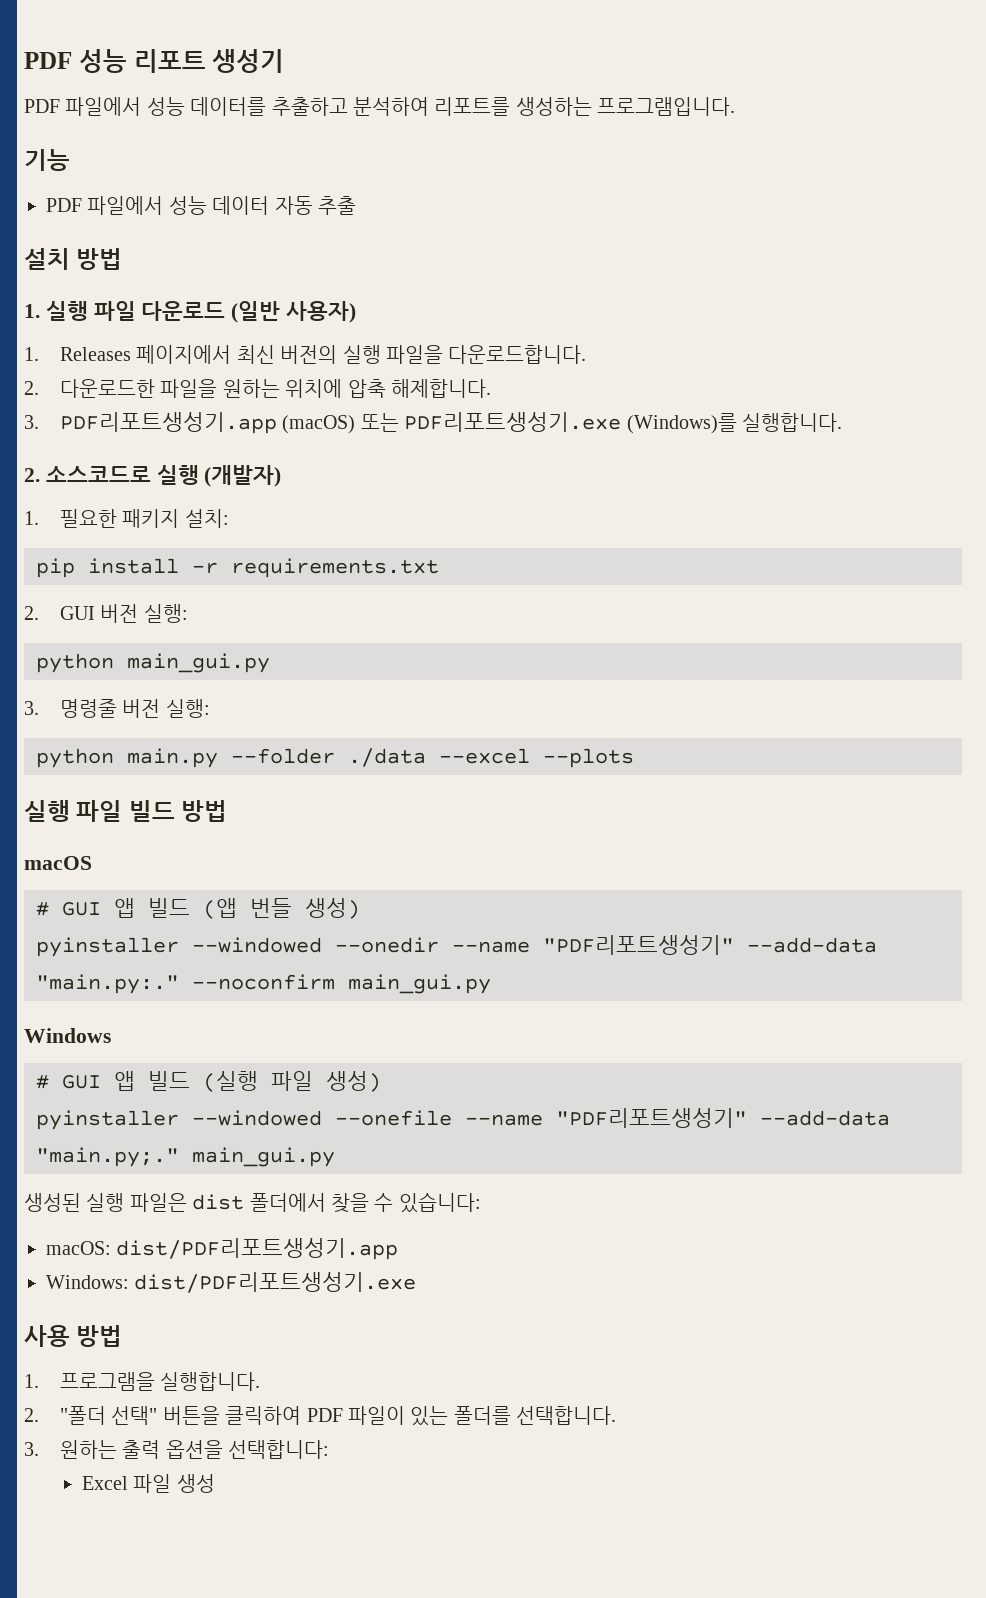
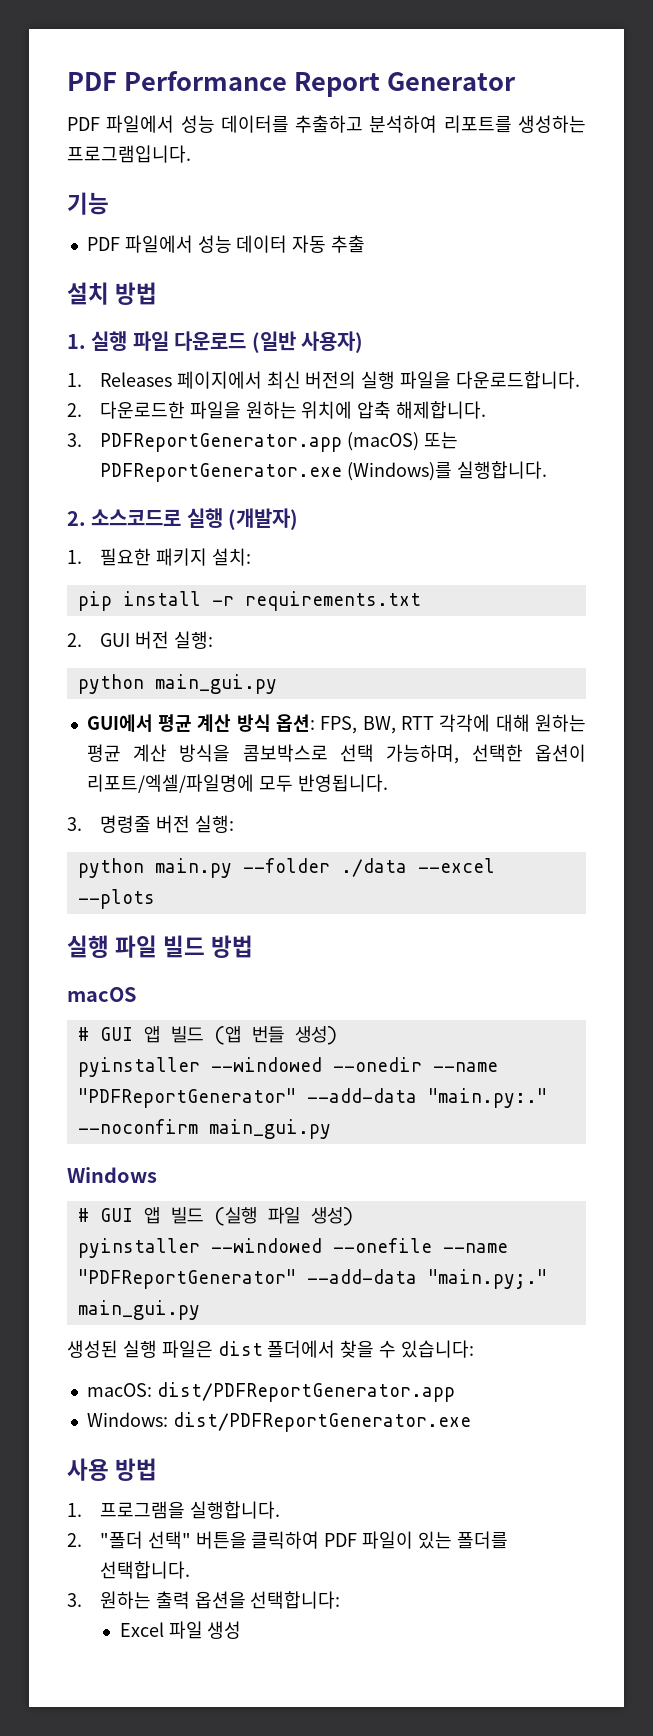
- PDF 성능 리포트 생성기
+ PDF Performance Report Generator
- 3. PDF리포트생성기.app (macOS) 또는 PDF리포트생성기.exe (Windows)를 실행합니다.
+ 3. PDFReportGenerator.app (macOS) 또는 PDFReportGenerator.exe (Windows)를 실행합니다.
+ GUI에서 평균 계산 방식 옵션: FPS, BW, RTT 각각에 대해 원하는 평균 계산 방식을 콤보박스로 선택 가능하며, 선택한 옵션이 리포트/엑셀/파일명에 모두 반영됩니다.
- pyinstaller --windowed --onedir --name "PDF리포트생성기" --add-data "main.py:." --noconfirm main_gui.py
+ pyinstaller --windowed --onedir --name "PDFReportGenerator" --add-data "main.py:." --noconfirm main_gui.py
- pyinstaller --windowed --onefile --name "PDF리포트생성기" --add-data "main.py;." main_gui.py
+ pyinstaller --windowed --onefile --name "PDFReportGenerator" --add-data "main.py;." main_gui.py
- macOS: dist/PDF리포트생성기.app
+ macOS: dist/PDFReportGenerator.app
- Windows: dist/PDF리포트생성기.exe
+ Windows: dist/PDFReportGenerator.exe

